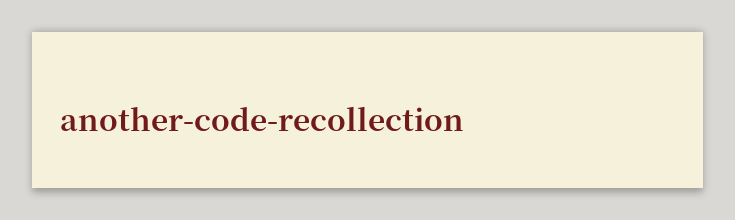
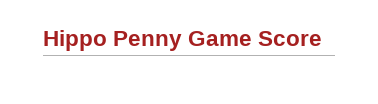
- another-code-recollection
+ Hippo Penny Game Score

